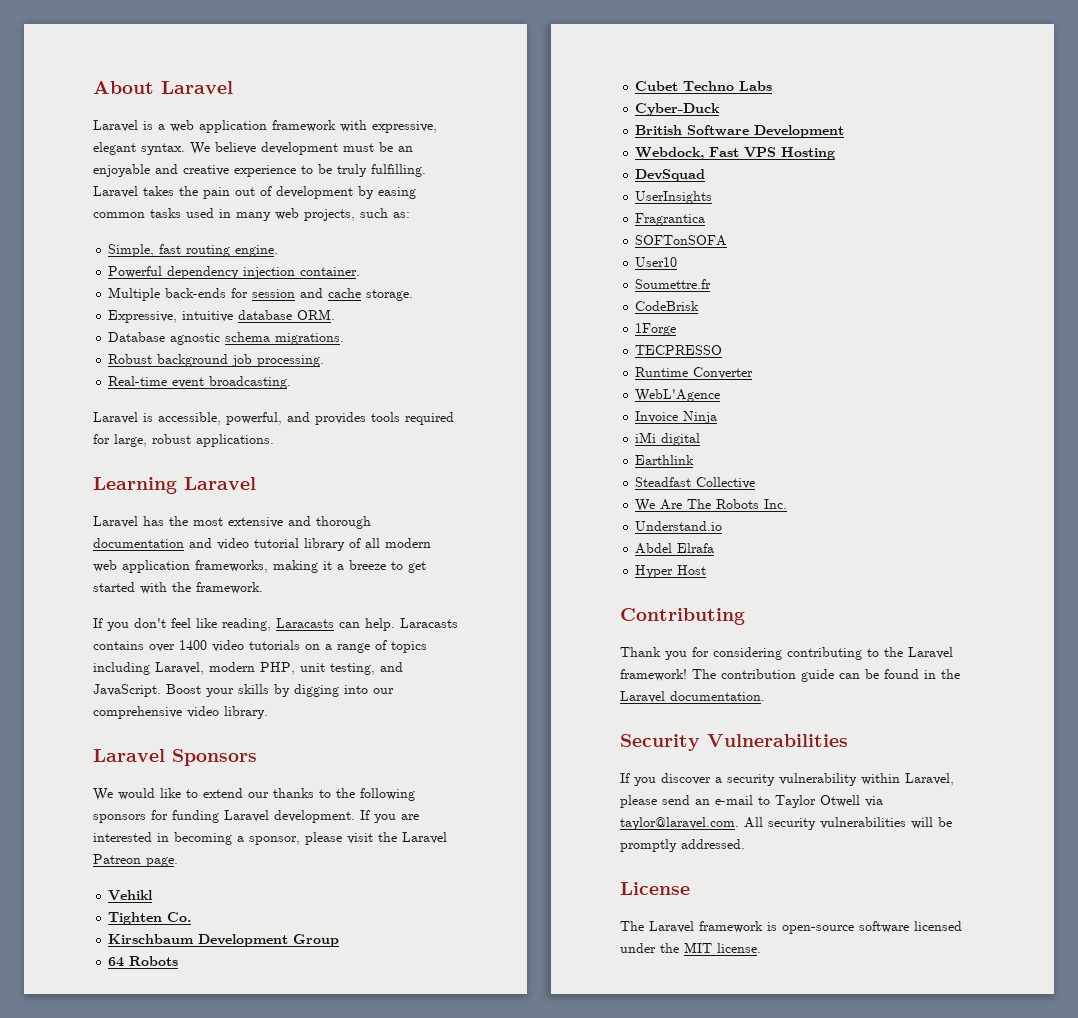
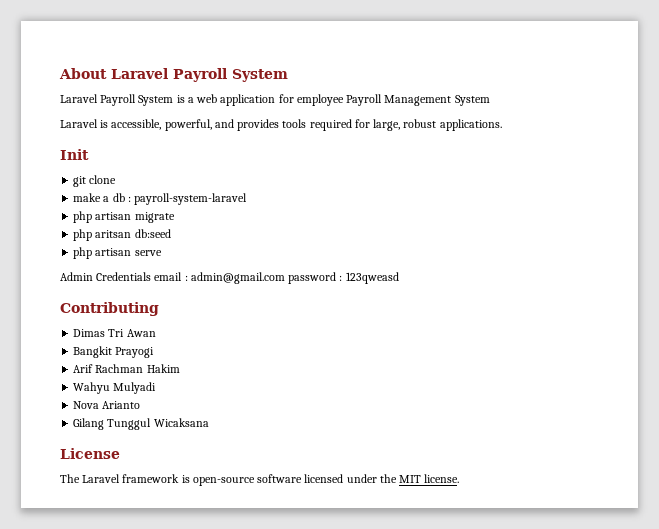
- About Laravel
- Laravel is a web application framework with expressive, elegant syntax. We believe development must be an enjoyable and creative experience to be truly fulfilling. Laravel takes the pain out of development by easing common tasks used in many web projects, such as:
- Simple, fast routing engine.
- Powerful dependency injection container.
- Multiple back-ends for session and cache storage.
- Expressive, intuitive database ORM.
- Database agnostic schema migrations.
- Robust background job processing.
- Real-time event broadcasting.
+ About Laravel Payroll System
+ Laravel Payroll System is a web application for employee Payroll Management System
- Learning Laravel
- Laravel has the most extensive and thorough documentation and video tutorial library of all modern web application frameworks, making it a breeze to get started with the framework.
- If you don't feel like reading, Laracasts can help. Laracasts contains over 1400 video tutorials on a range of topics including Laravel, modern PHP, unit testing, and JavaScript. Boost your skills by digging into our comprehensive video library.
- Laravel Sponsors
- We would like to extend our thanks to the following sponsors for funding Laravel development. If you are interested in becoming a sponsor, please visit the Laravel Patreon page.
- Vehikl
- Tighten Co.
- Kirschbaum Development Group
- 64 Robots
- Cubet Techno Labs
- Cyber-Duck
- British Software Development
- Webdock, Fast VPS Hosting
- DevSquad
- UserInsights
- Fragrantica
- SOFTonSOFA
- User10
- Soumettre.fr
- CodeBrisk
- 1Forge
- TECPRESSO
- Runtime Converter
- WebL'Agence
- Invoice Ninja
- iMi digital
- Earthlink
- Steadfast Collective
- We Are The Robots Inc.
- Understand.io
- Abdel Elrafa
- Hyper Host
+ Init
+ git clone
+ make a db : payroll-system-laravel
+ php artisan migrate
+ php aritsan db:seed
+ php artisan serve
+ Admin Credentials email : admin@gmail.com password : 123qweasd
  Contributing
- Thank you for considering contributing to the Laravel framework! The contribution guide can be found in the Laravel documentation.
- Security Vulnerabilities
- If you discover a security vulnerability within Laravel, please send an e-mail to Taylor Otwell via taylor@laravel.com. All security vulnerabilities will be promptly addressed.
+ Dimas Tri Awan
+ Bangkit Prayogi
+ Arif Rachman Hakim
+ Wahyu Mulyadi
+ Nova Arianto
+ Gilang Tunggul Wicaksana

